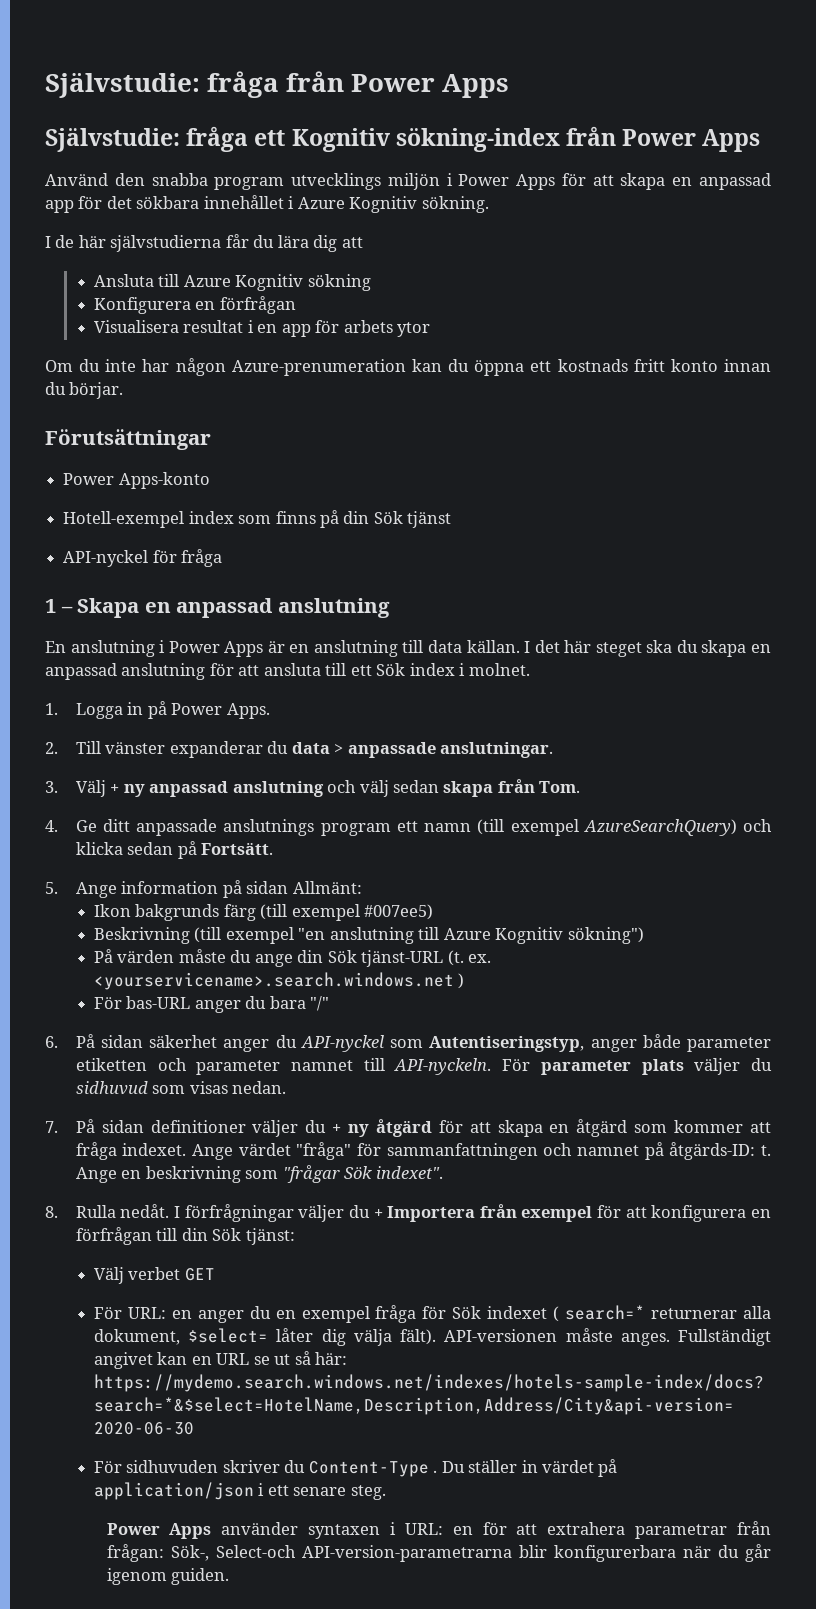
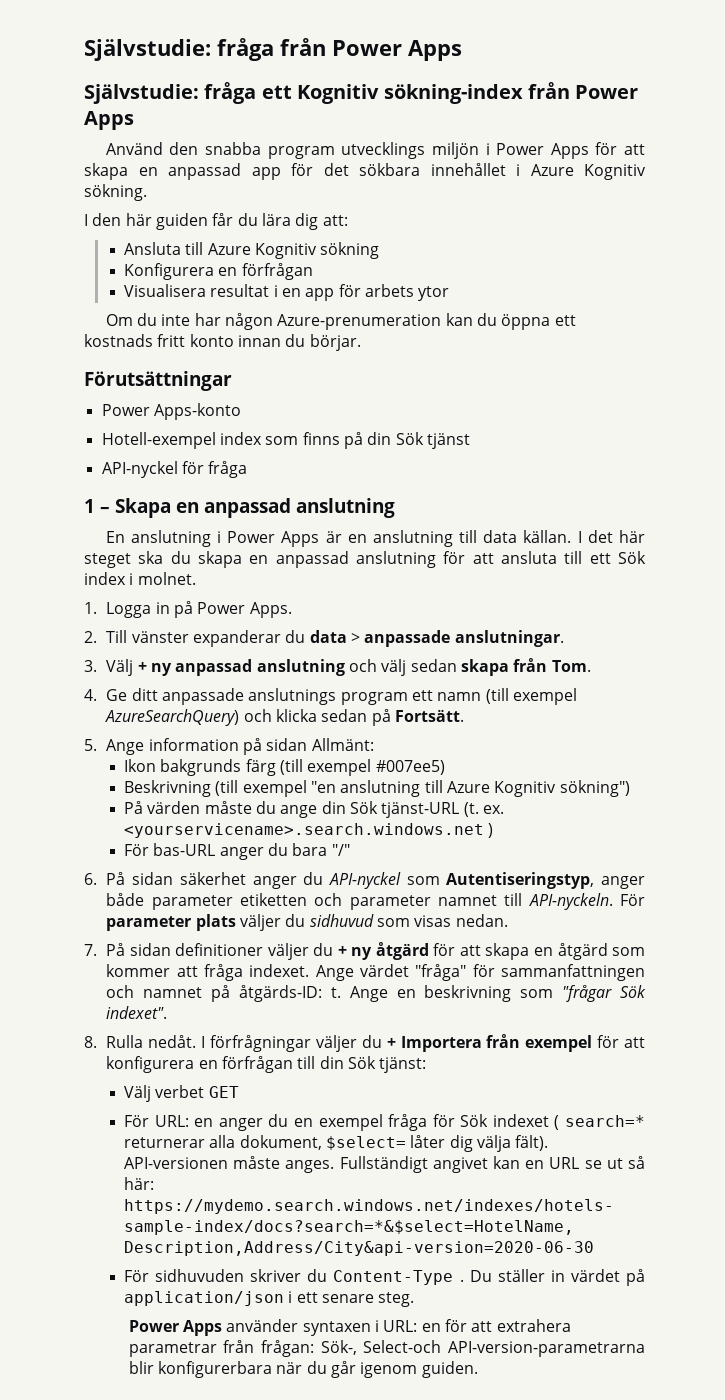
- I de här självstudierna får du lära dig att
+ I den här guiden får du lära dig att:

